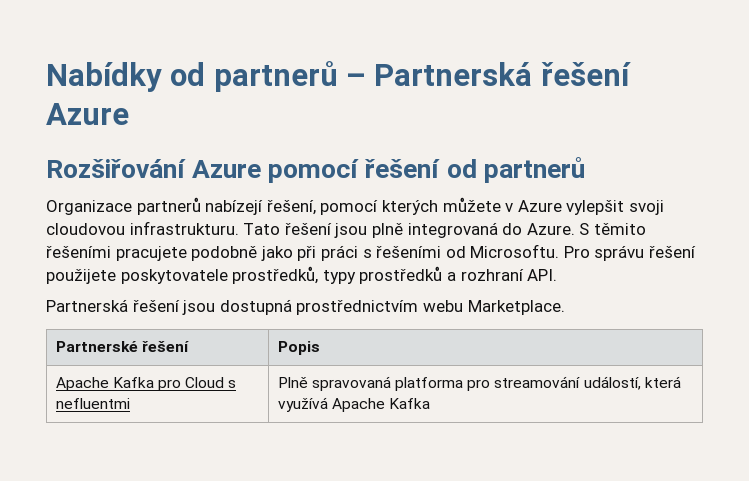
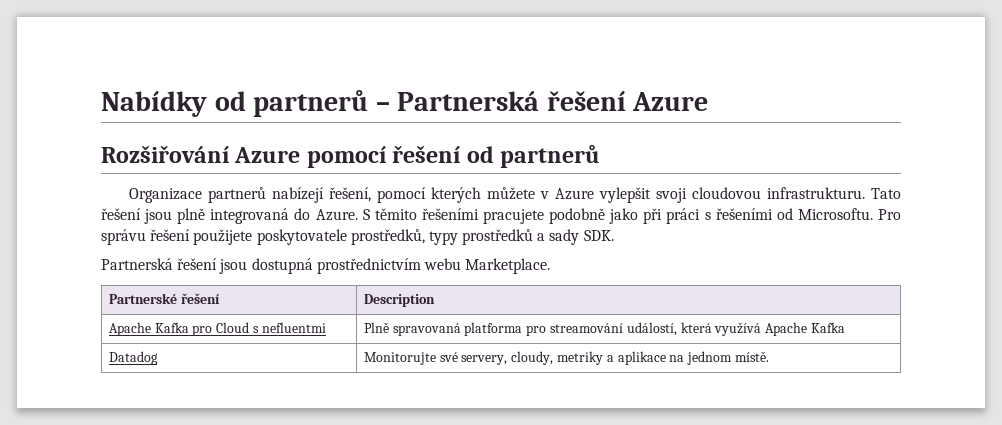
- Pro správu řešení použijete poskytovatele prostředků, typy prostředků a rozhraní API.
+ Pro správu řešení použijete poskytovatele prostředků, typy prostředků a sady SDK.
- Partnerské řešení | Popis
+ Partnerské řešení | Description
+ Datadog | Monitorujte své servery, cloudy, metriky a aplikace na jednom místě.

